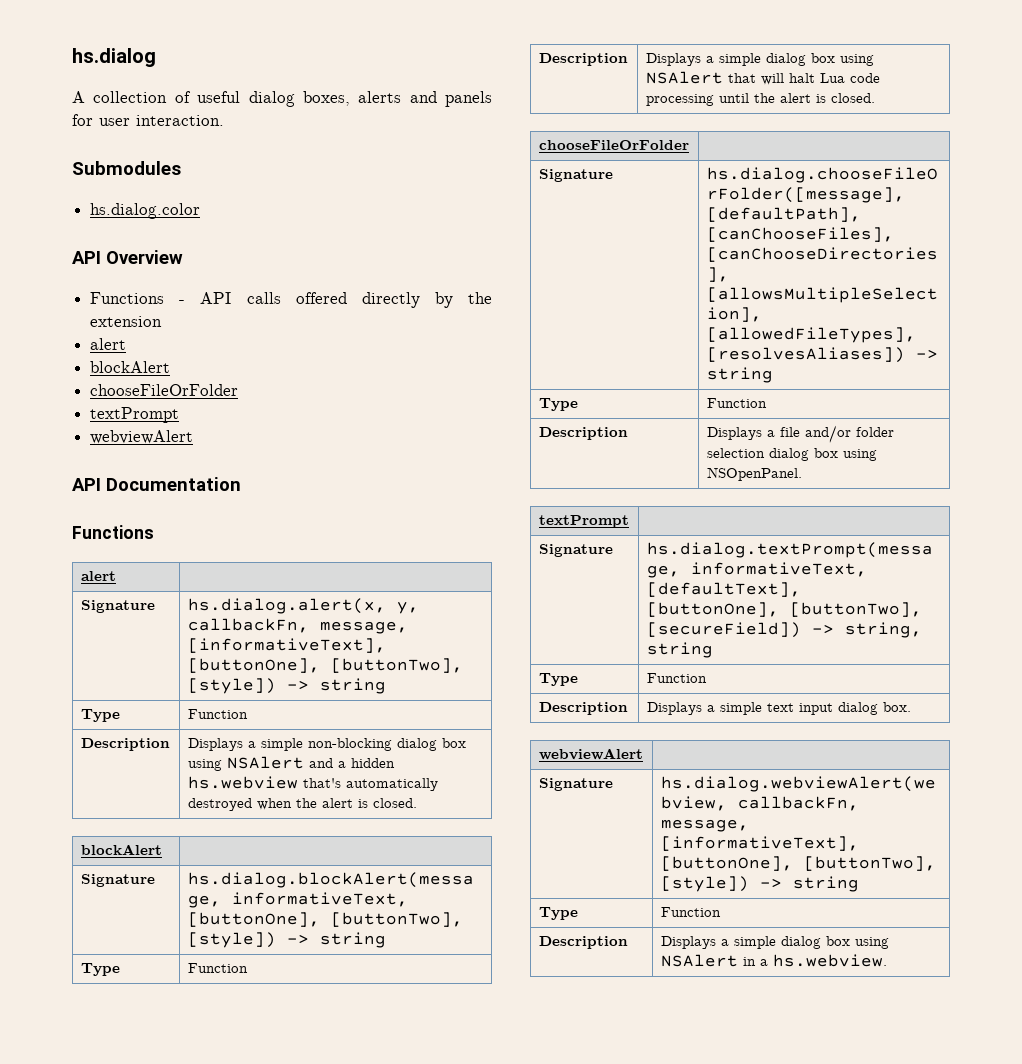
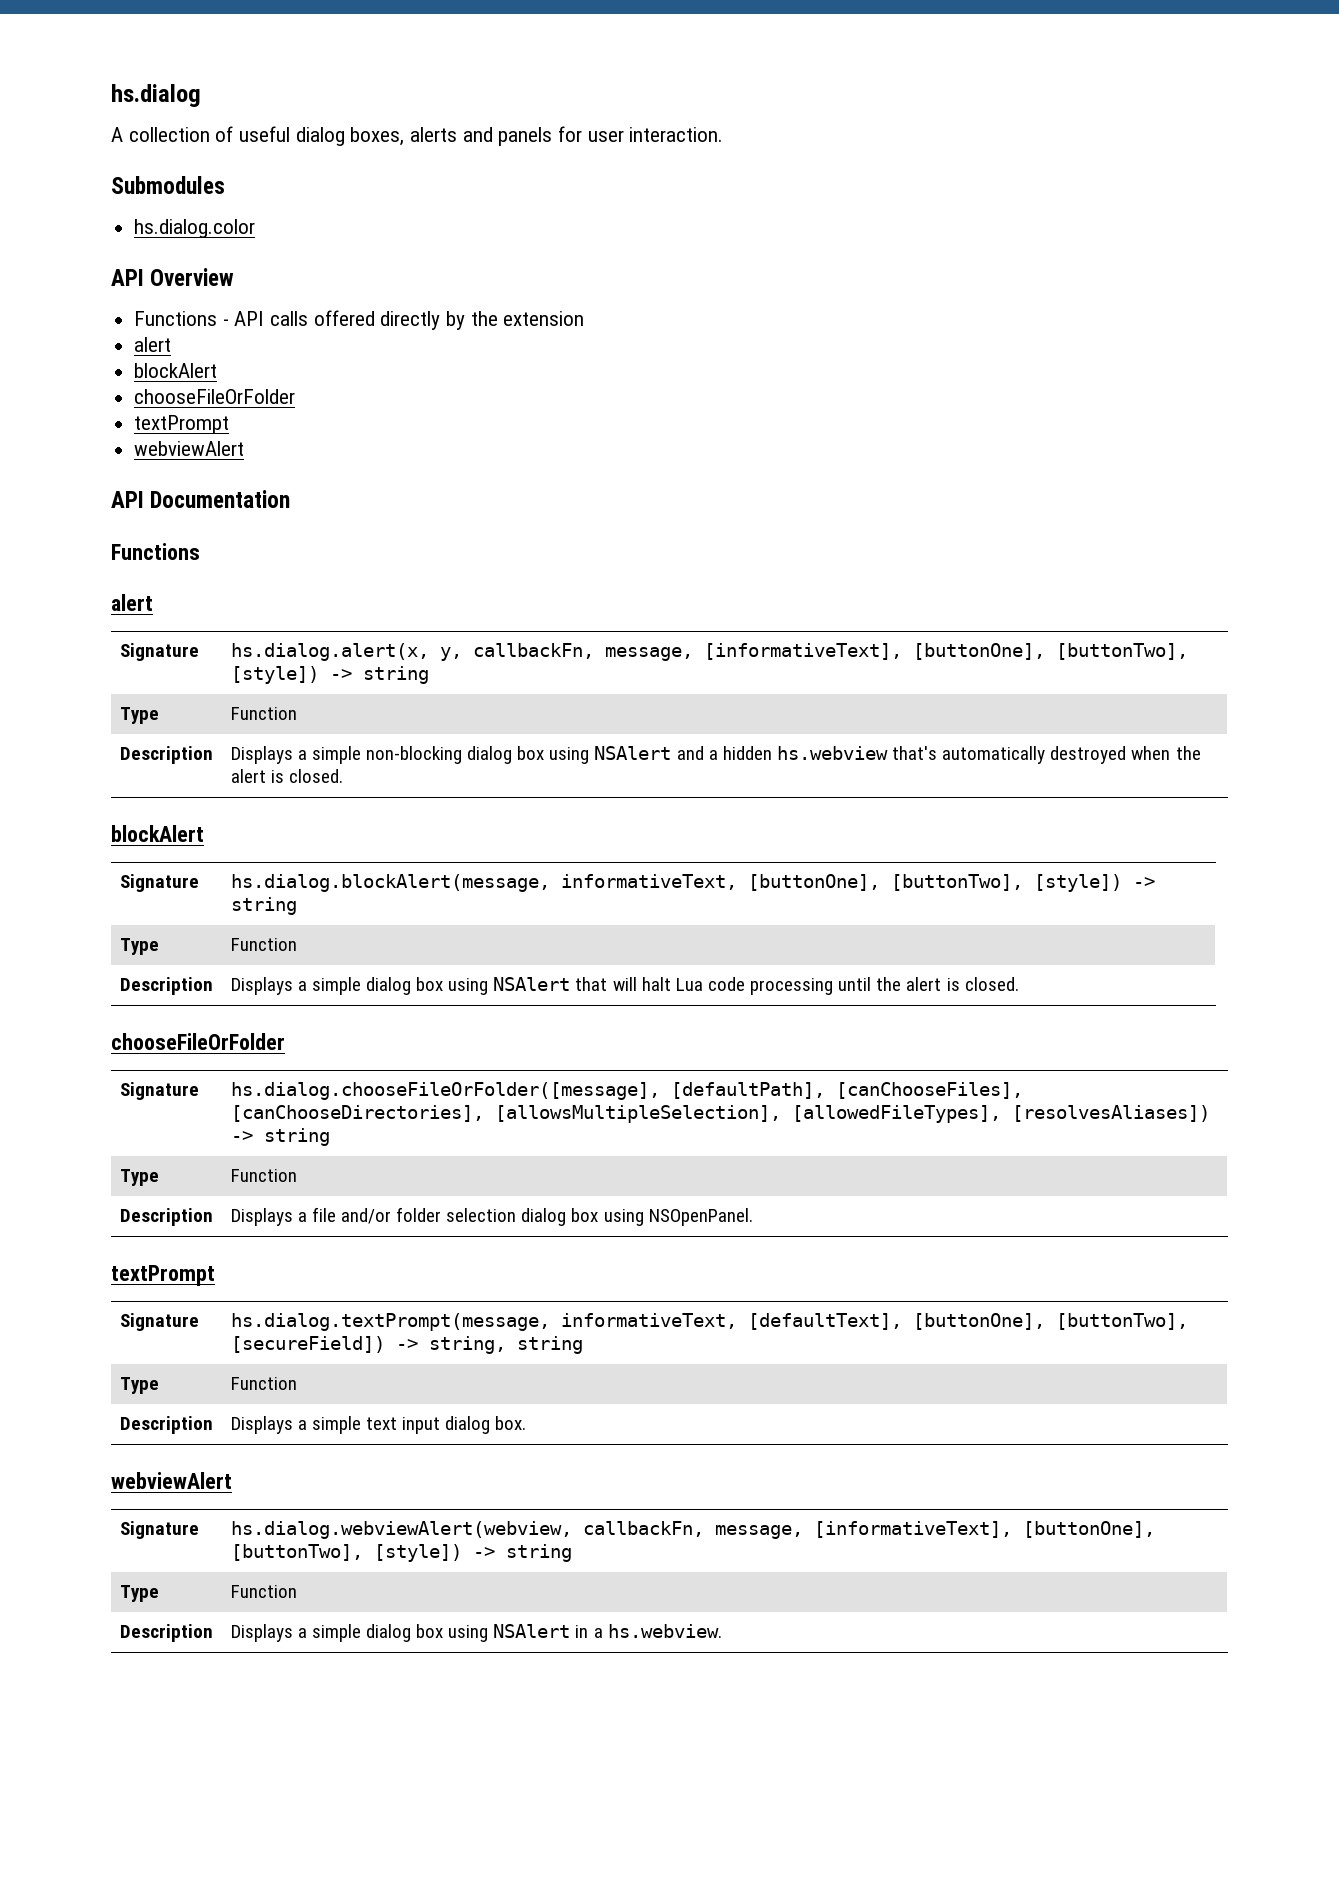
  API Documentation
  Functions
- alert |
+ alert
  Description | Displays a simple non-blocking dialog box using NSAlert and a hidden hs.webview that's automatically destroyed when the alert is closed.
- blockAlert |
+ blockAlert
  Description | Displays a simple dialog box using NSAlert that will halt Lua code processing until the alert is closed.
- chooseFileOrFolder |
+ chooseFileOrFolder
  Description | Displays a file and/or folder selection dialog box using NSOpenPanel.
- textPrompt |
+ textPrompt
  Description | Displays a simple text input dialog box.
- webviewAlert |
+ webviewAlert

